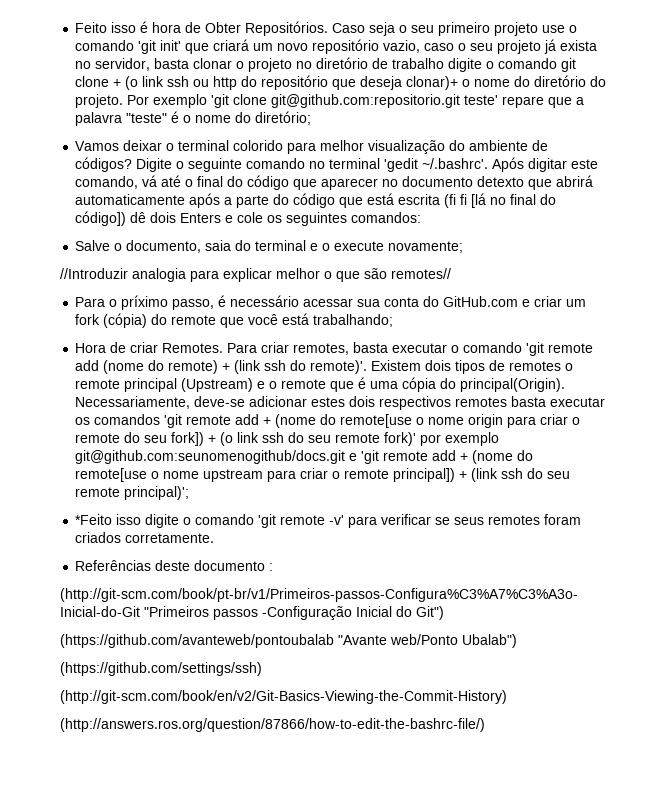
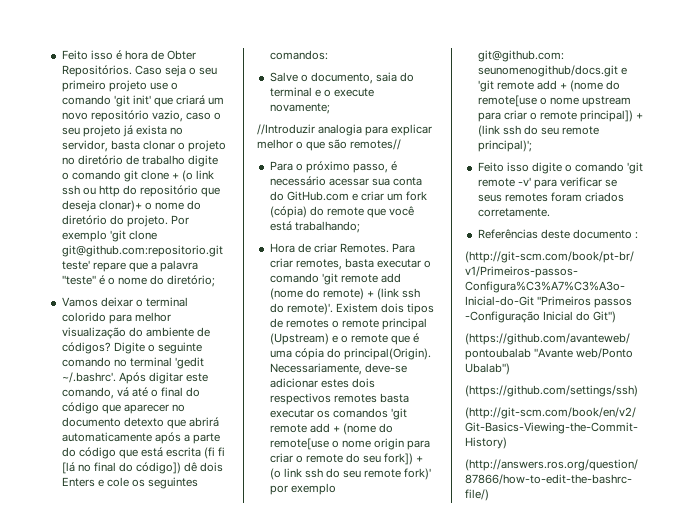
- Para o príximo passo, é necessário acessar sua conta do GitHub.com e criar um fork (cópia) do remote que você está trabalhando;
+ Para o próximo passo, é necessário acessar sua conta do GitHub.com e criar um fork (cópia) do remote que você está trabalhando;
- *Feito isso digite o comando 'git remote -v' para verificar se seus remotes foram criados corretamente.
+ Feito isso digite o comando 'git remote -v' para verificar se seus remotes foram criados corretamente.

